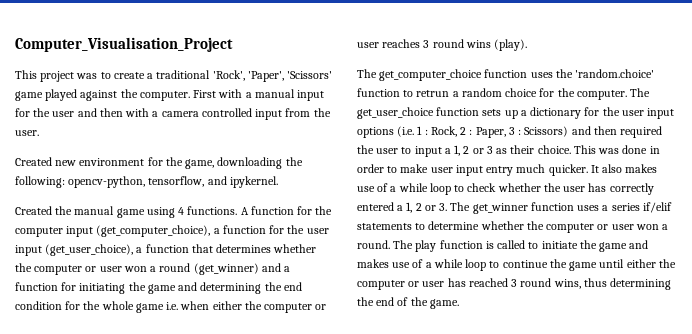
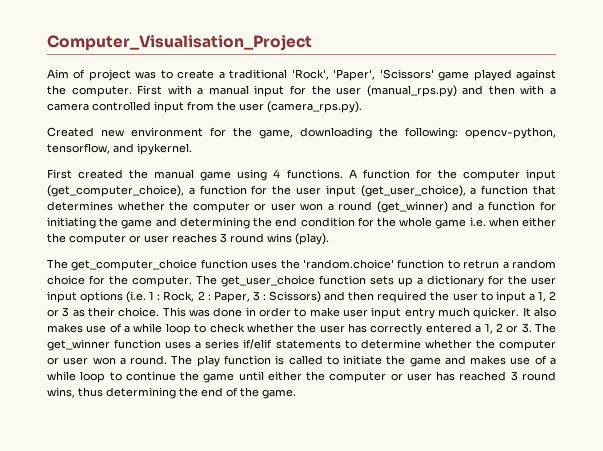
- This project was to create a traditional 'Rock', 'Paper', 'Scissors' game played against the computer.
+ Aim of project was to create a traditional 'Rock', 'Paper', 'Scissors' game played against the computer.
- First with a manual input for the user and then with a camera controlled input from the user.
+ First with a manual input for the user (manual_rps.py) and then with a camera controlled input from the user (camera_rps.py).
- Created the manual game using 4 functions.
+ First created the manual game using 4 functions.

